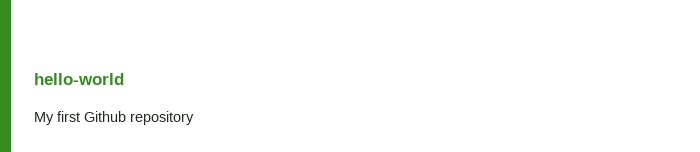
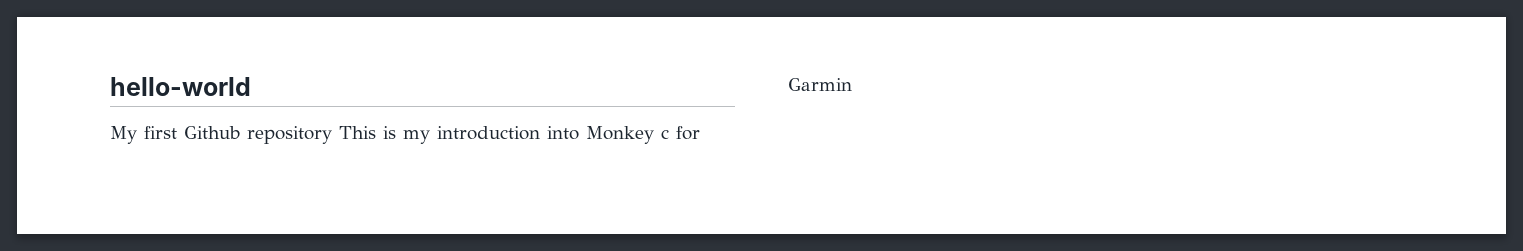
- My first Github repository
+ My first Github repository This is my introduction into Monkey c for Garmin

